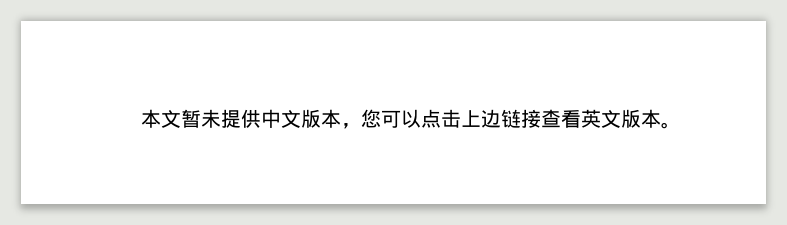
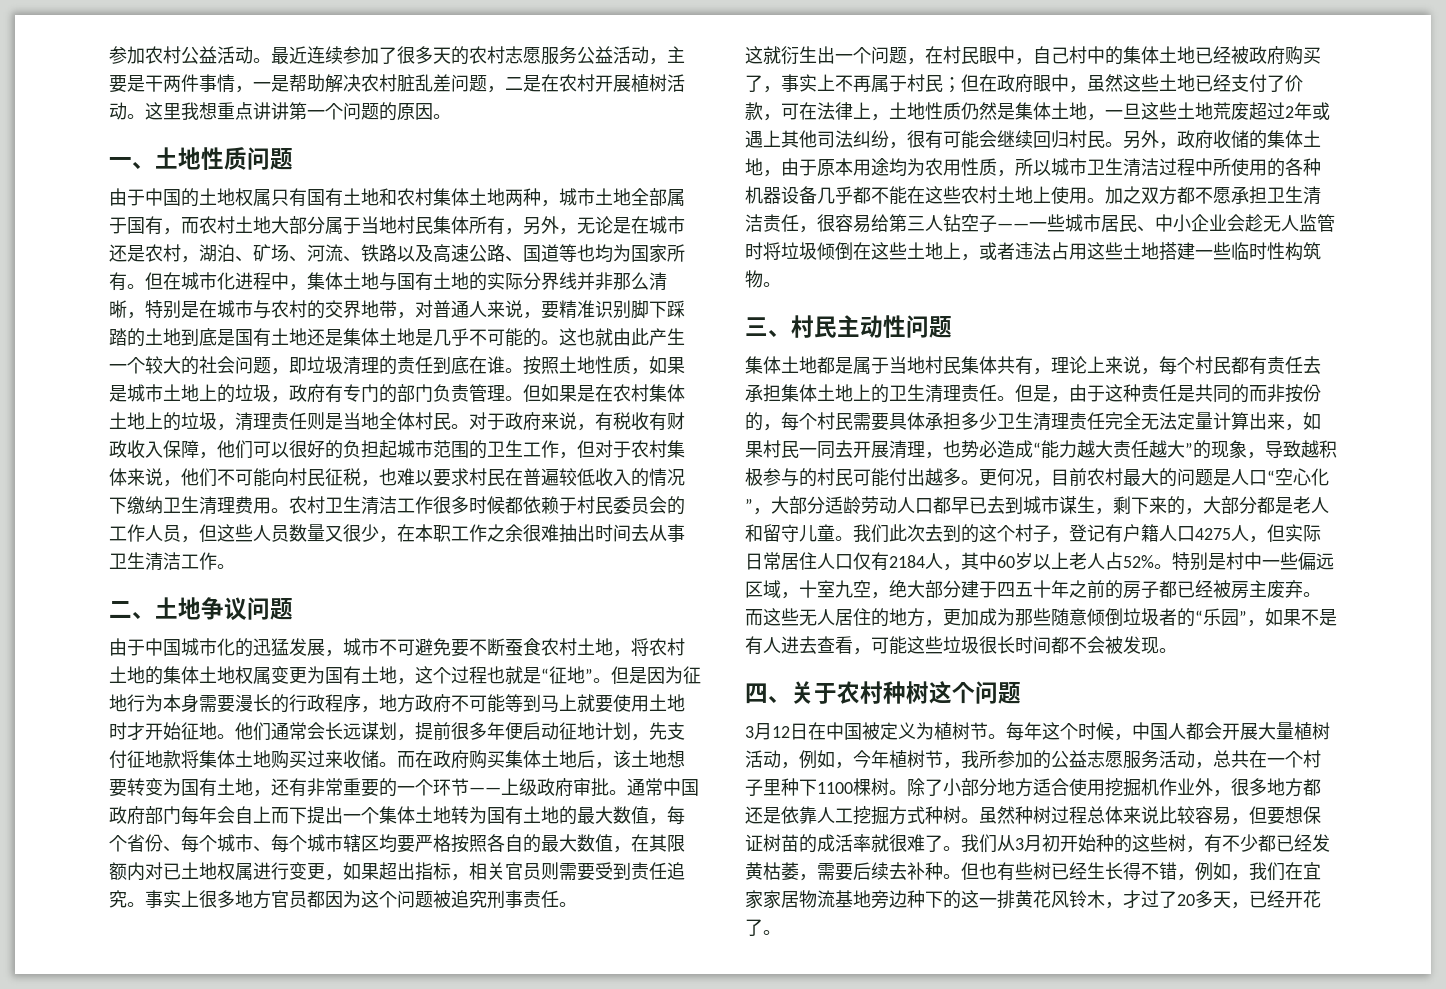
- 本文暂未提供中文版本，您可以点击上边链接查看英文版本。
+ 参加农村公益活动。最近连续参加了很多天的农村志愿服务公益活动，主要是干两件事情，一是帮助解决农村脏乱差问题，二是在农村开展植树活动。这里我想重点讲讲第一个问题的原因。
+ 一、土地性质问题
+ 由于中国的土地权属只有国有土地和农村集体土地两种，城市土地全部属于国有，而农村土地大部分属于当地村民集体所有，另外，无论是在城市还是农村，湖泊、矿场、河流、铁路以及高速公路、国道等也均为国家所有。但在城市化进程中，集体土地与国有土地的实际分界线并非那么清晰，特别是在城市与农村的交界地带，对普通人来说，要精准识别脚下踩踏的土地到底是国有土地还是集体土地是几乎不可能的。这也就由此产生一个较大的社会问题，即垃圾清理的责任到底在谁。按照土地性质，如果是城市土地上的垃圾，政府有专门的部门负责管理。但如果是在农村集体土地上的垃圾，清理责任则是当地全体村民。对于政府来说，有税收有财政收入保障，他们可以很好的负担起城市范围的卫生工作，但对于农村集体来说，他们不可能向村民征税，也难以要求村民在普遍较低收入的情况下缴纳卫生清理费用。农村卫生清洁工作很多时候都依赖于村民委员会的工作人员，但这些人员数量又很少，在本职工作之余很难抽出时间去从事卫生清洁工作。
+ 二、土地争议问题
+ 由于中国城市化的迅猛发展，城市不可避免要不断蚕食农村土地，将农村土地的集体土地权属变更为国有土地，这个过程也就是“征地”。但是因为征地行为本身需要漫长的行政程序，地方政府不可能等到马上就要使用土地时才开始征地。他们通常会长远谋划，提前很多年便启动征地计划，先支付征地款将集体土地购买过来收储。而在政府购买集体土地后，该土地想要转变为国有土地，还有非常重要的一个环节——上级政府审批。通常中国政府部门每年会自上而下提出一个集体土地转为国有土地的最大数值，每个省份、每个城市、每个城市辖区均要严格按照各自的最大数值，在其限额内对已土地权属进行变更，如果超出指标，相关官员则需要受到责任追究。事实上很多地方官员都因为这个问题被追究刑事责任。
+ 这就衍生出一个问题，在村民眼中，自己村中的集体土地已经被政府购买了，事实上不再属于村民；但在政府眼中，虽然这些土地已经支付了价款，可在法律上，土地性质仍然是集体土地，一旦这些土地荒废超过2年或遇上其他司法纠纷，很有可能会继续回归村民。另外，政府收储的集体土地，由于原本用途均为农用性质，所以城市卫生清洁过程中所使用的各种机器设备几乎都不能在这些农村土地上使用。加之双方都不愿承担卫生清洁责任，很容易给第三人钻空子——一些城市居民、中小企业会趁无人监管时将垃圾倾倒在这些土地上，或者违法占用这些土地搭建一些临时性构筑物。
+ 三、村民主动性问题
+ 集体土地都是属于当地村民集体共有，理论上来说，每个村民都有责任去承担集体土地上的卫生清理责任。但是，由于这种责任是共同的而非按份的，每个村民需要具体承担多少卫生清理责任完全无法定量计算出来，如果村民一同去开展清理，也势必造成“能力越大责任越大”的现象，导致越积极参与的村民可能付出越多。更何况，目前农村最大的问题是人口“空心化”，大部分适龄劳动人口都早已去到城市谋生，剩下来的，大部分都是老人和留守儿童。我们此次去到的这个村子，登记有户籍人口4275人，但实际日常居住人口仅有2184人，其中60岁以上老人占52%。特别是村中一些偏远区域，十室九空，绝大部分建于四五十年之前的房子都已经被房主废弃。而这些无人居住的地方，更加成为那些随意倾倒垃圾者的“乐园”，如果不是有人进去查看，可能这些垃圾很长时间都不会被发现。
+ 四、关于农村种树这个问题
+ 3月12日在中国被定义为植树节。每年这个时候，中国人都会开展大量植树活动，例如，今年植树节，我所参加的公益志愿服务活动，总共在一个村子里种下1100棵树。除了小部分地方适合使用挖掘机作业外，很多地方都还是依靠人工挖掘方式种树。虽然种树过程总体来说比较容易，但要想保证树苗的成活率就很难了。我们从3月初开始种的这些树，有不少都已经发黄枯萎，需要后续去补种。但也有些树已经生长得不错，例如，我们在宜家家居物流基地旁边种下的这一排黄花风铃木，才过了20多天，已经开花了。

